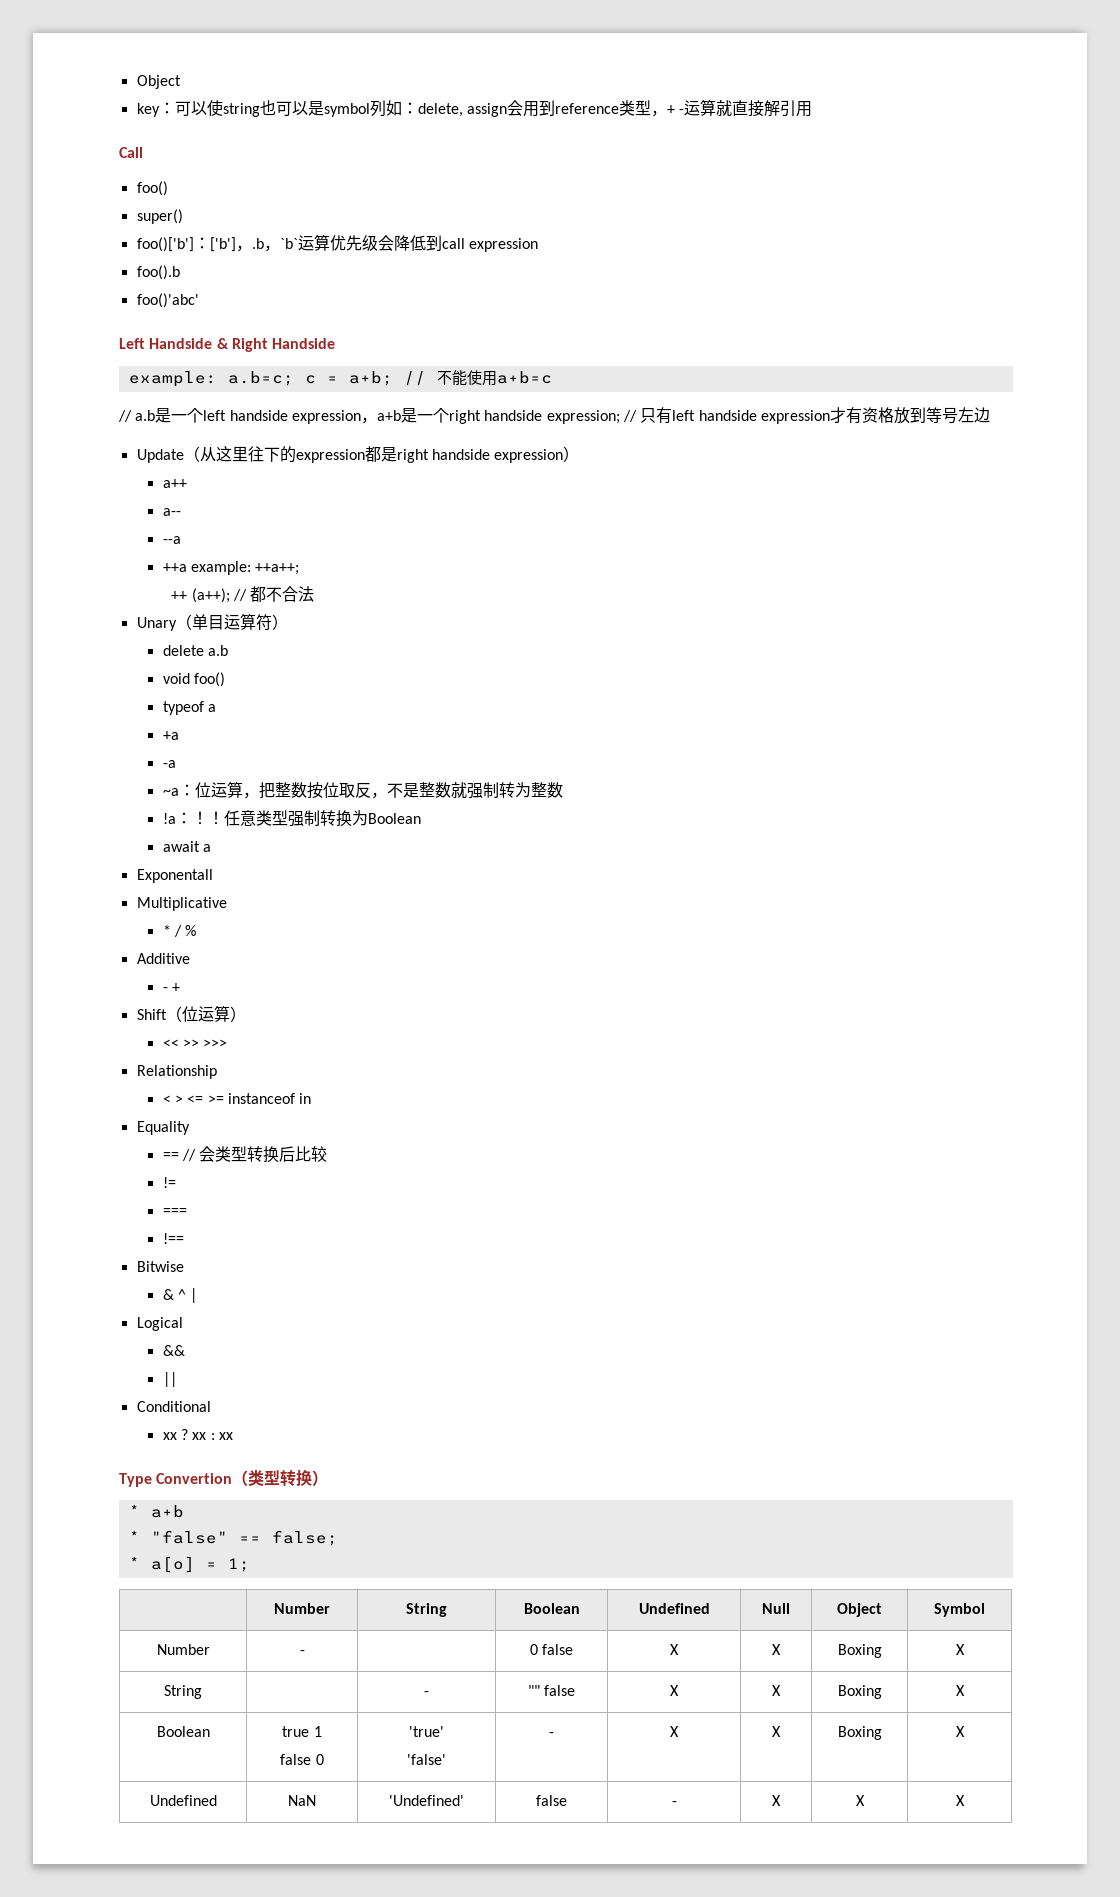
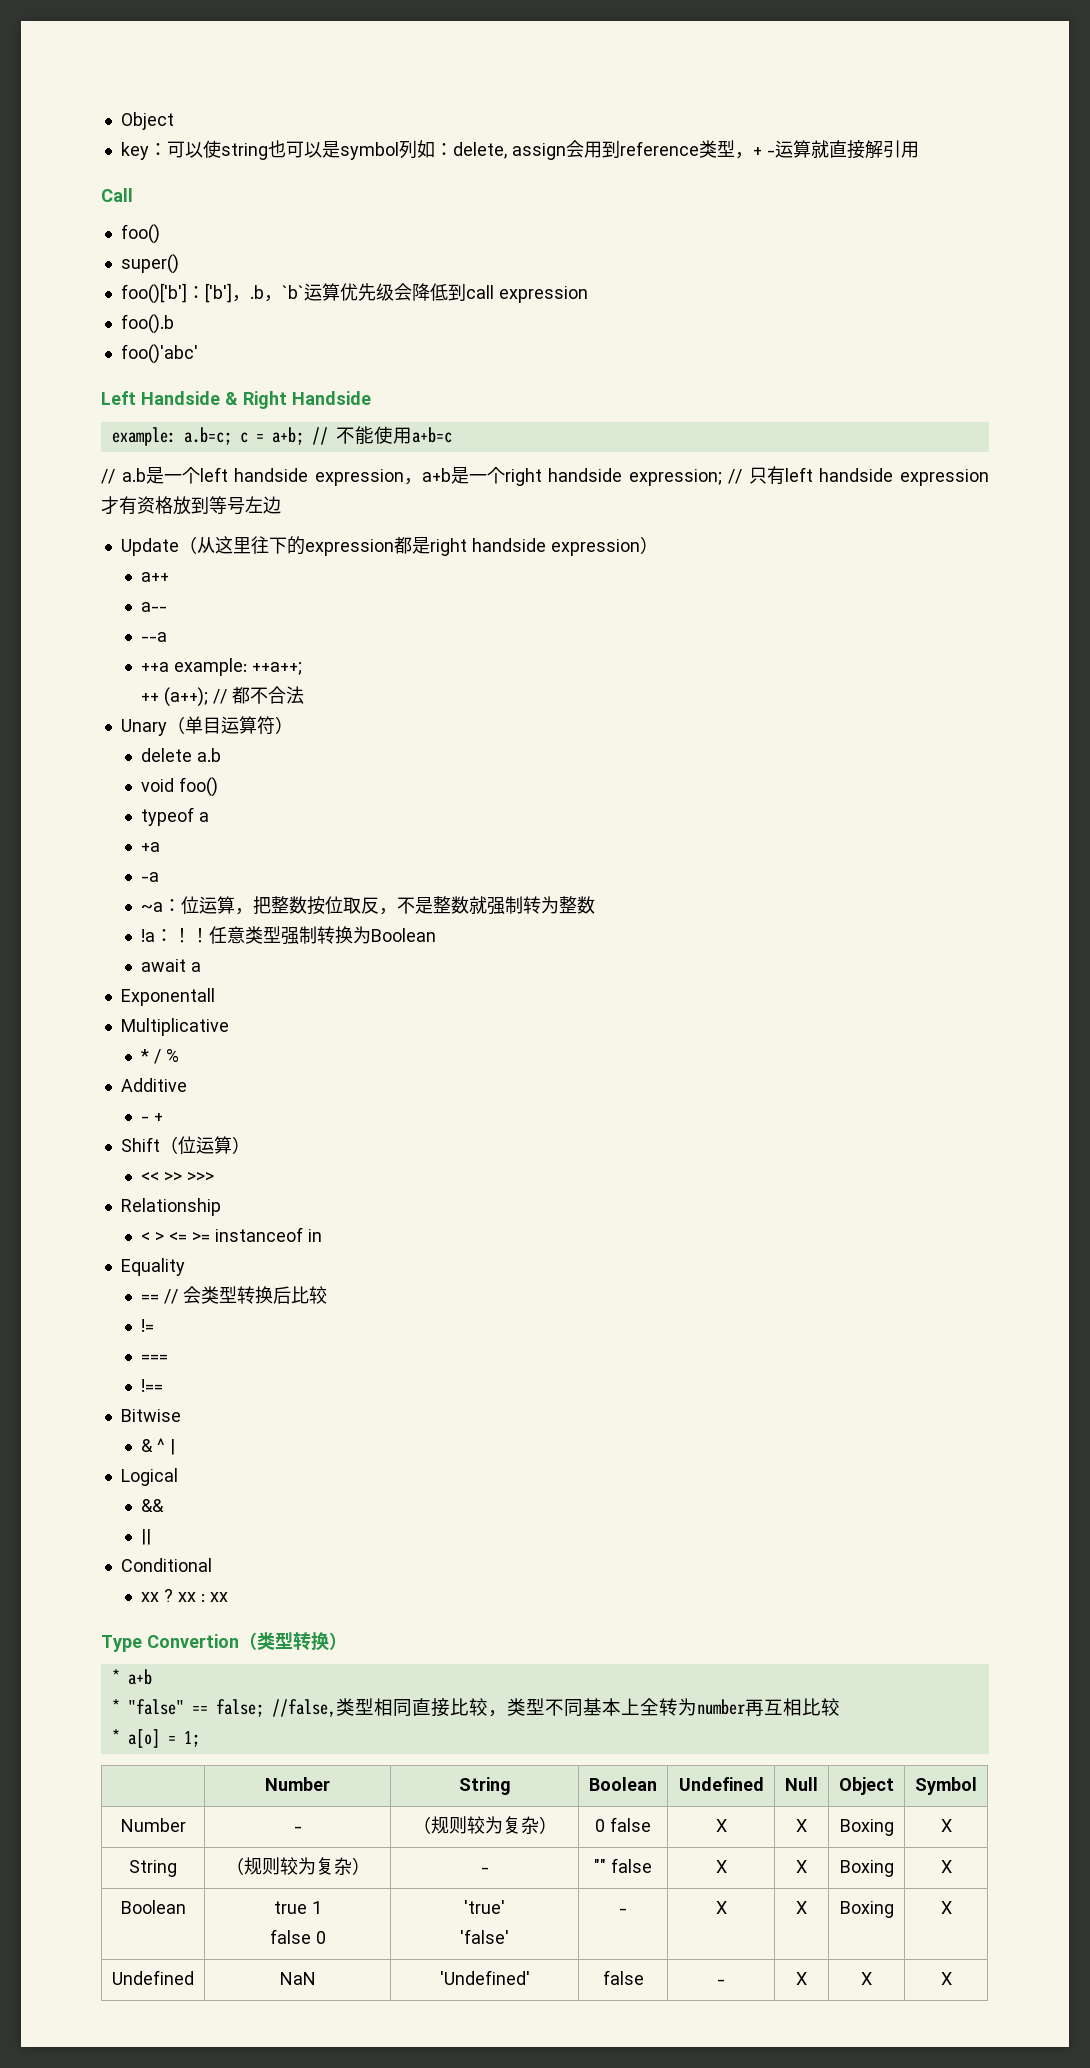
- * "false" == false;
+ * "false" == false; //false,类型相同直接比较，类型不同基本上全转为number再互相比较
- Number | - | | 0 false | X | X | Boxing | X
+ Number | - | （规则较为复杂） | 0 false | X | X | Boxing | X
- String | | - | "" false | X | X | Boxing | X
+ String | （规则较为复杂） | - | "" false | X | X | Boxing | X

